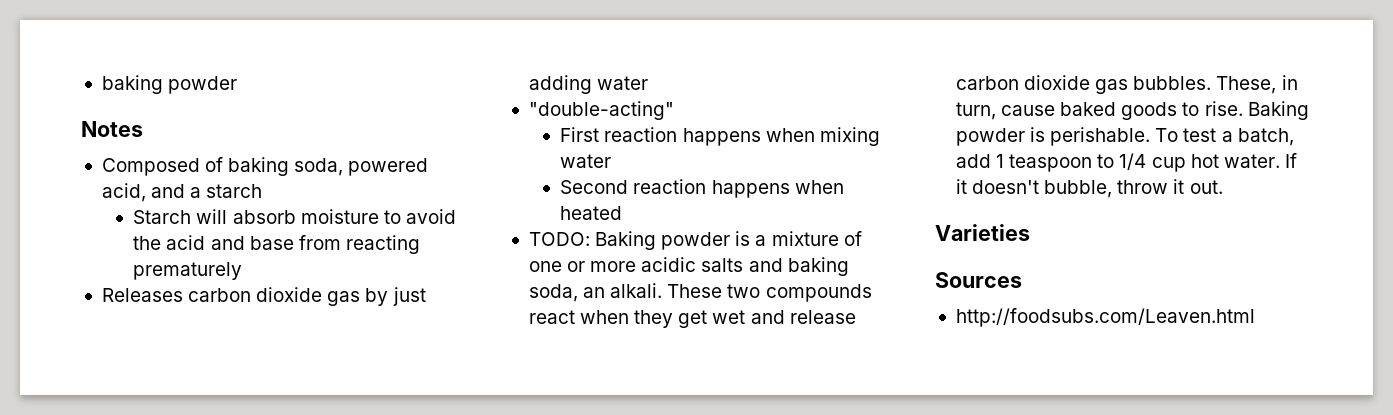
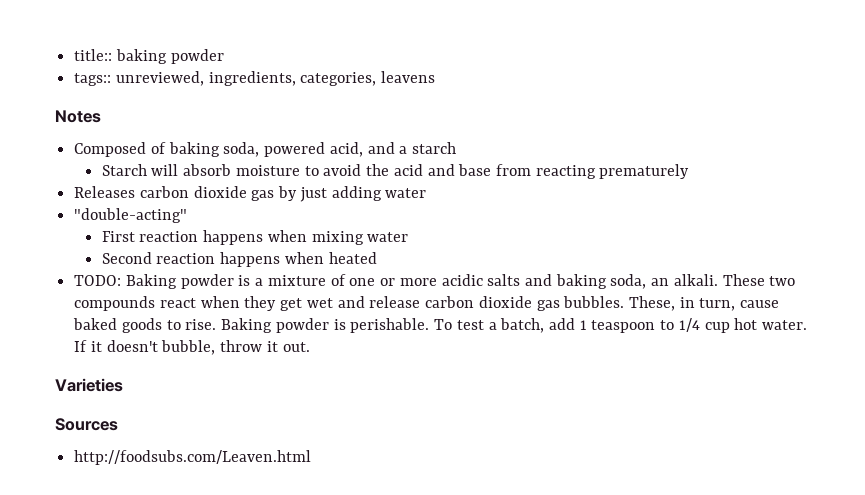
- baking powder
+ title:: baking powder
+ tags:: unreviewed, ingredients, categories, leavens

